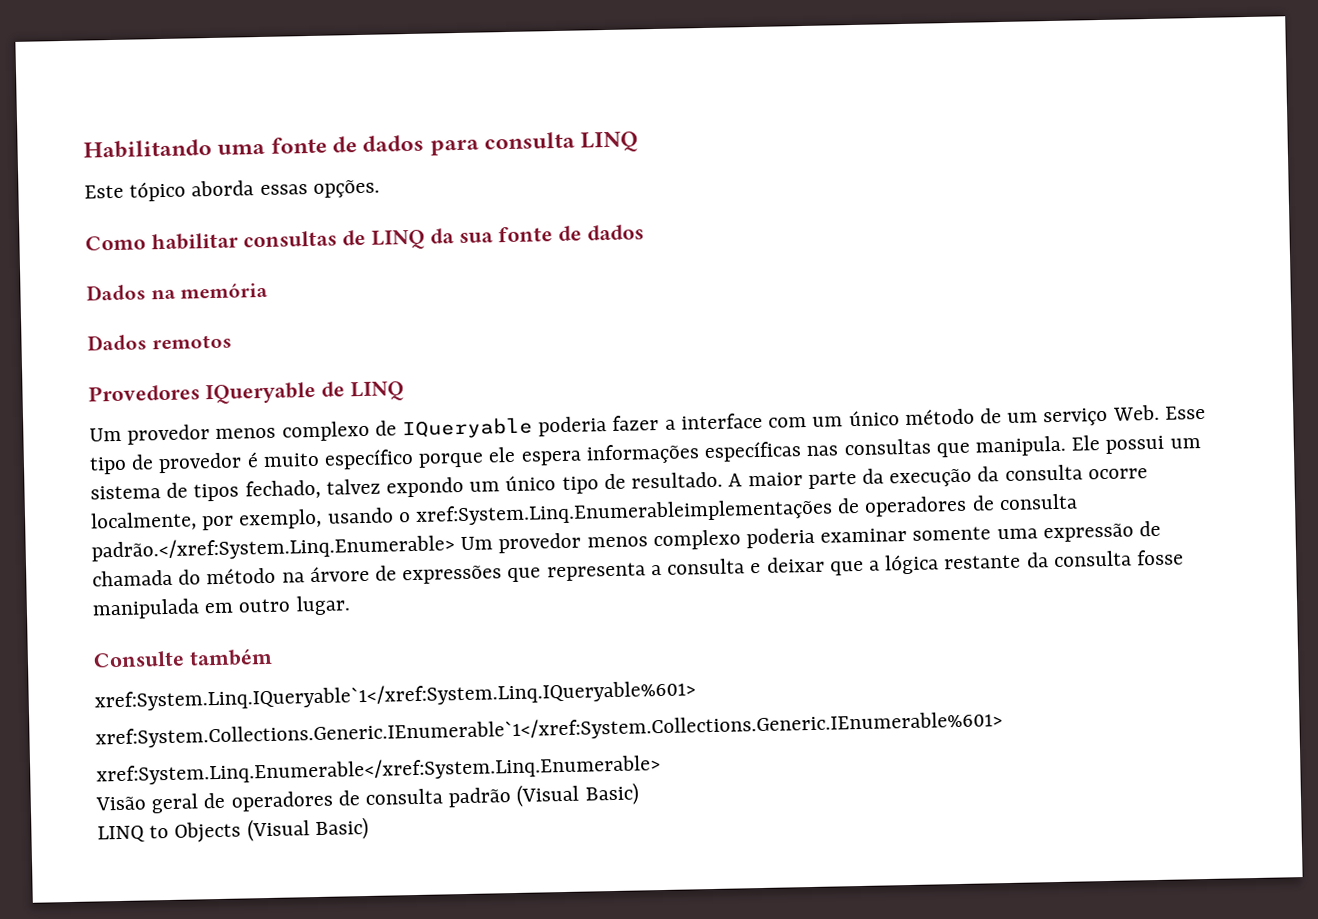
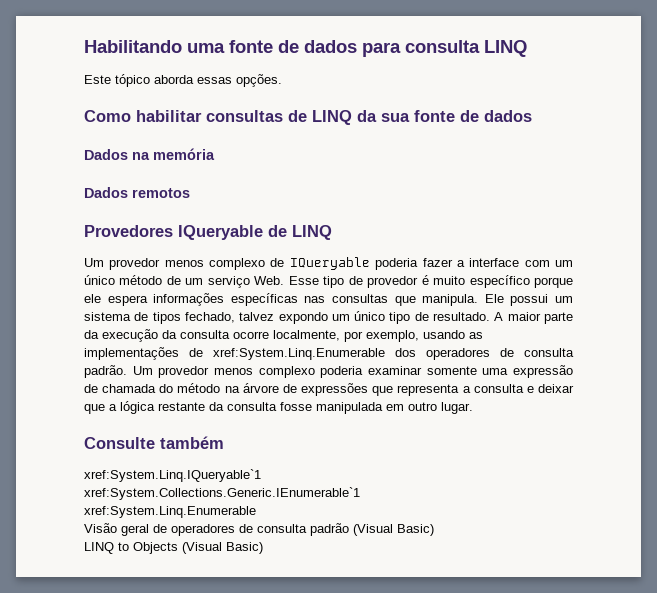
- A maior parte da execução da consulta ocorre localmente, por exemplo, usando o xref:System.Linq.Enumerableimplementações de operadores de consulta padrão.</xref:System.Linq.Enumerable> Um provedor menos complexo poderia examinar somente uma expressão de chamada do método na árvore de expressões que representa a consulta e deixar que a lógica restante da consulta fosse manipulada em outro lugar.
+ A maior parte da execução da consulta ocorre localmente, por exemplo, usando as implementações de xref:System.Linq.Enumerable dos operadores de consulta padrão. Um provedor menos complexo poderia examinar somente uma expressão de chamada do método na árvore de expressões que representa a consulta e deixar que a lógica restante da consulta fosse manipulada em outro lugar.
- xref:System.Linq.IQueryable`1</xref:System.Linq.IQueryable%601>
- xref:System.Collections.Generic.IEnumerable`1</xref:System.Collections.Generic.IEnumerable%601>
- xref:System.Linq.Enumerable</xref:System.Linq.Enumerable>
+ xref:System.Linq.IQueryable`1
+ xref:System.Collections.Generic.IEnumerable`1
+ xref:System.Linq.Enumerable

